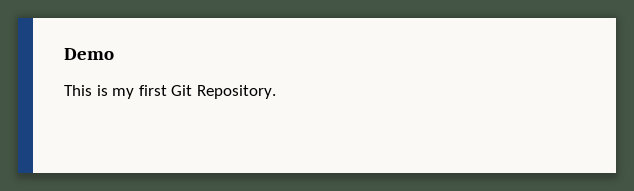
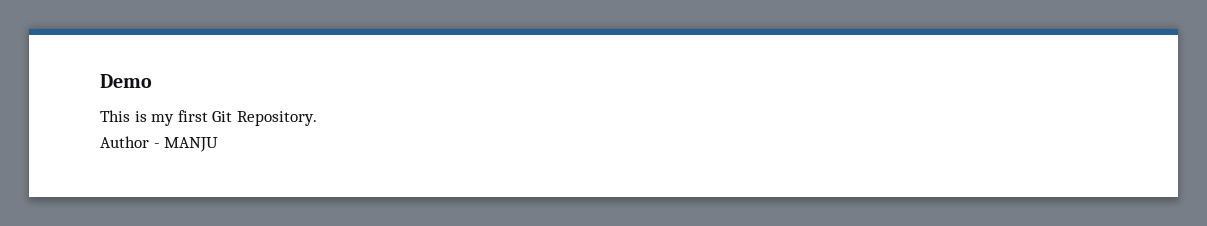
+ Author - MANJU

